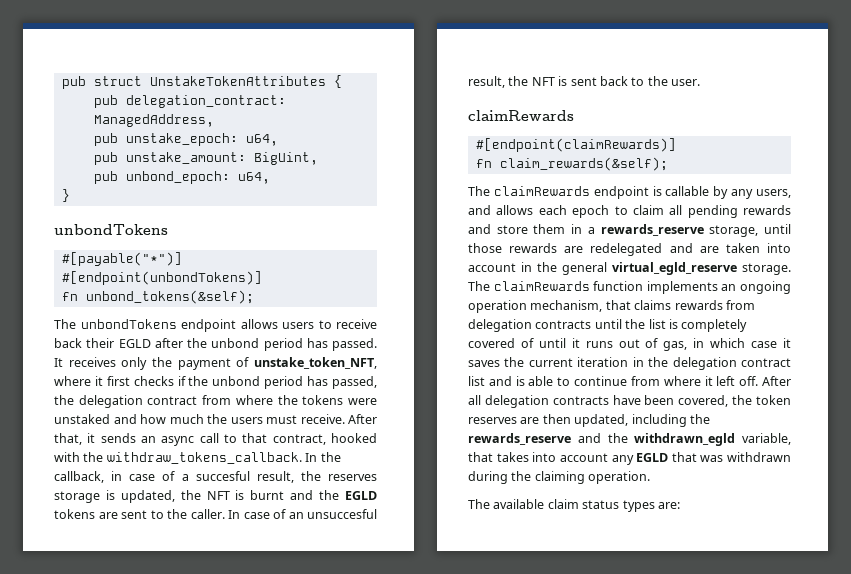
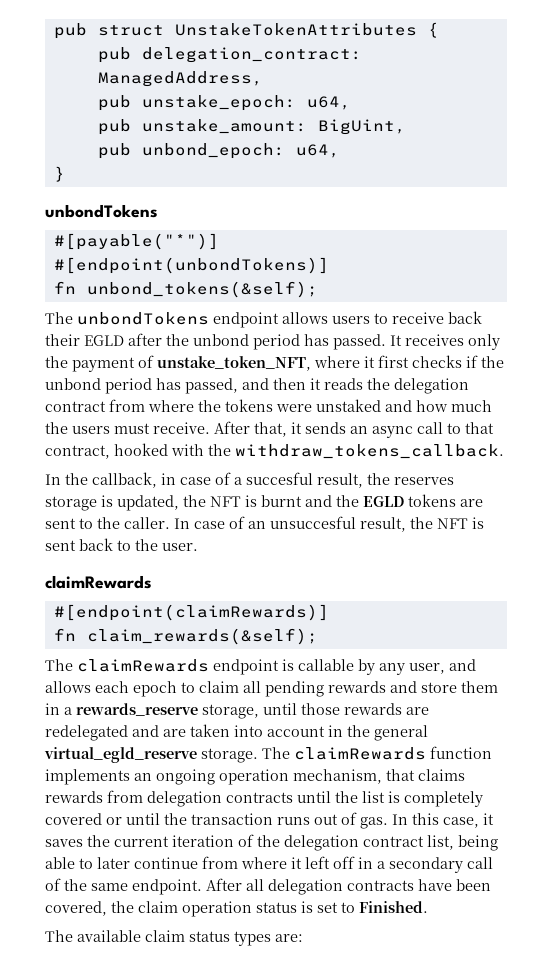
- It receives only the payment of unstake_token_NFT, where it first checks if the unbond period has passed, the delegation contract from where the tokens were unstaked and how much the users must receive.
+ It receives only the payment of unstake_token_NFT, where it first checks if the unbond period has passed, and then it reads the delegation contract from where the tokens were unstaked and how much the users must receive.
- After that, it sends an async call to that contract, hooked with the withdraw_tokens_callback. In the callback, in case of a succesful result, the reserves storage is updated, the NFT is burnt and the EGLD tokens are sent to the caller.
+ After that, it sends an async call to that contract, hooked with the withdraw_tokens_callback.
+ In the callback, in case of a succesful result, the reserves storage is updated, the NFT is burnt and the EGLD tokens are sent to the caller.
- The claimRewards endpoint is callable by any users, and allows each epoch to claim all pending rewards and store them in a rewards_reserve storage, until those rewards are redelegated and are taken into account in the general virtual_egld_reserve storage.
+ The claimRewards endpoint is callable by any user, and allows each epoch to claim all pending rewards and store them in a rewards_reserve storage, until those rewards are redelegated and are taken into account in the general virtual_egld_reserve storage.
- The claimRewards function implements an ongoing operation mechanism, that claims rewards from delegation contracts until the list is completely covered of until it runs out of gas, in which case it saves the current iteration in the delegation contract list and is able to continue from where it left off.
+ The claimRewards function implements an ongoing operation mechanism, that claims rewards from delegation contracts until the list is completely covered or until the transaction runs out of gas. In this case, it saves the current iteration of the delegation contract list, being able to later continue from where it left off in a secondary call of the same endpoint.
- After all delegation contracts have been covered, the token reserves are then updated, including the rewards_reserve and the withdrawn_egld variable, that takes into account any EGLD that was withdrawn during the claiming operation.
+ After all delegation contracts have been covered, the claim operation status is set to Finished.

